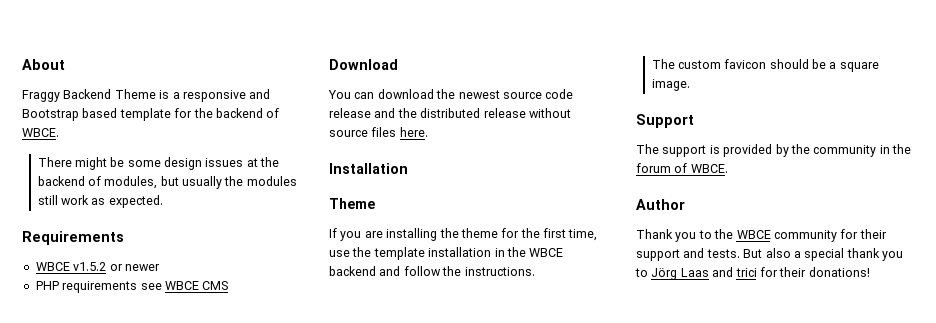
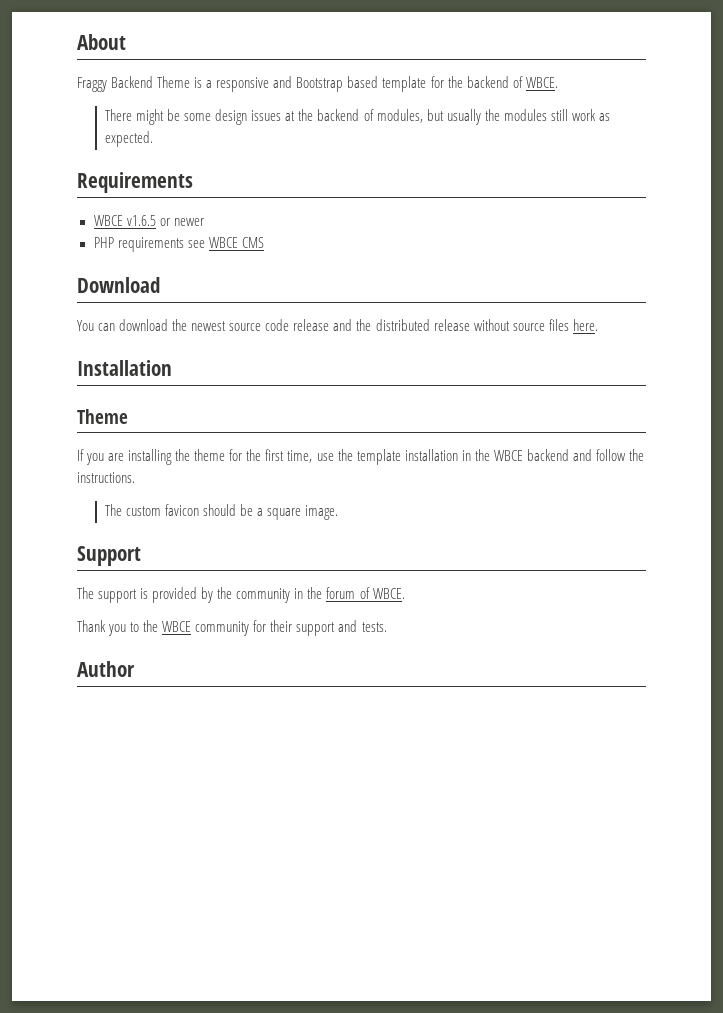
- WBCE v1.5.2 or newer
+ WBCE v1.6.5 or newer
- Author
- Thank you to the WBCE community for their support and tests. But also a special thank you to Jörg Laas and trici for their donations!
+ Thank you to the WBCE community for their support and tests.
+ Author

